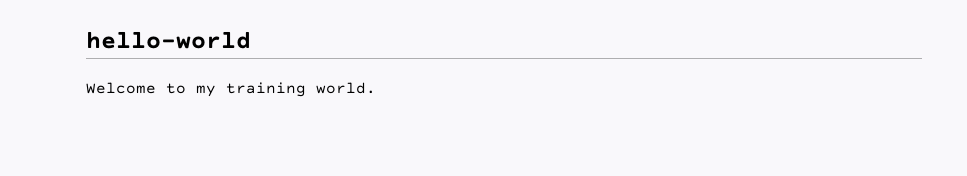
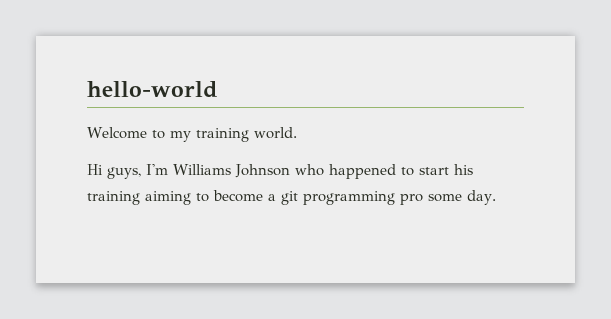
+ Hi guys, I'm Williams Johnson who happened to start his training aiming to become a git programming pro some day.

